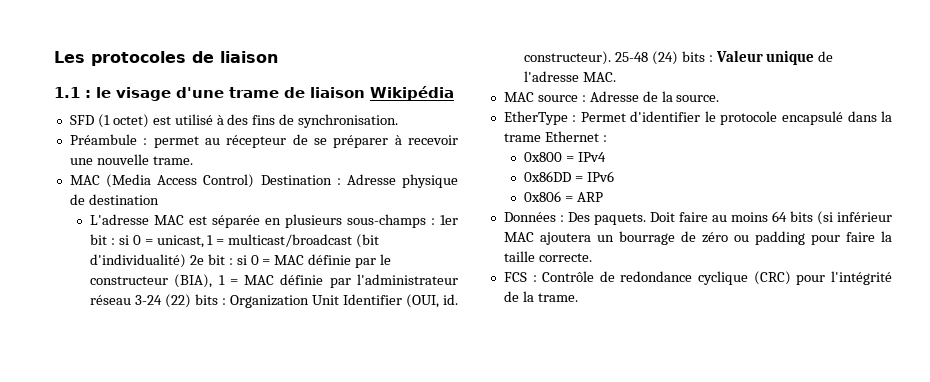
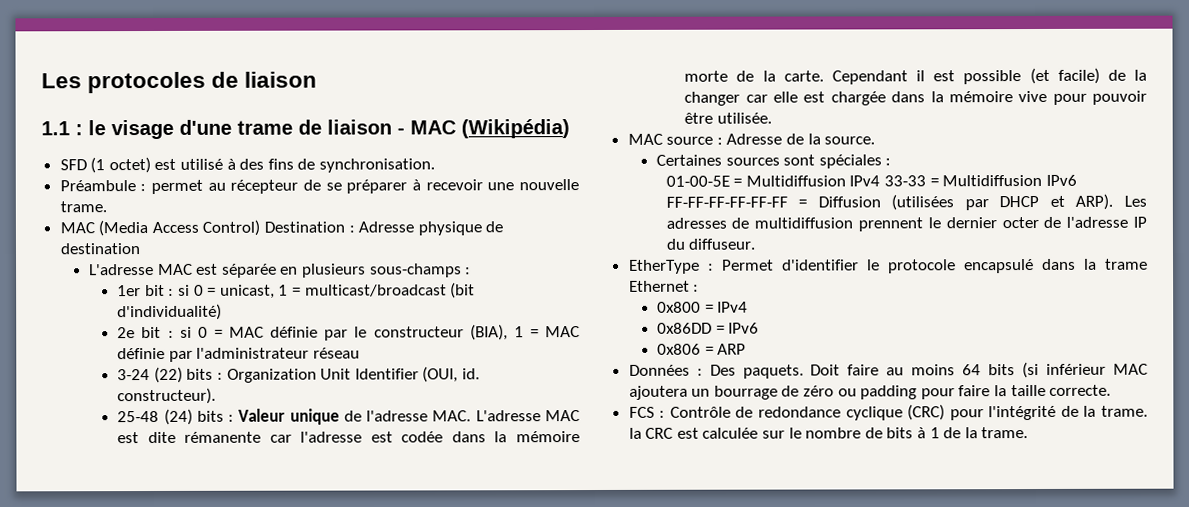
- 1.1 : le visage d'une trame de liaison Wikipédia
+ 1.1 : le visage d'une trame de liaison - MAC (Wikipédia)
- L'adresse MAC est séparée en plusieurs sous-champs : 1er bit : si 0 = unicast, 1 = multicast/broadcast (bit d'individualité) 2e bit : si 0 = MAC définie par le constructeur (BIA), 1 = MAC définie par l'administrateur réseau 3-24 (22) bits : Organization Unit Identifier (OUI, id. constructeur). 25-48 (24) bits : Valeur unique de l'adresse MAC.
+ L'adresse MAC est séparée en plusieurs sous-champs :
+ 1er bit : si 0 = unicast, 1 = multicast/broadcast (bit d'individualité)
+ 2e bit : si 0 = MAC définie par le constructeur (BIA), 1 = MAC définie par l'administrateur réseau
+ 3-24 (22) bits : Organization Unit Identifier (OUI, id. constructeur).
+ 25-48 (24) bits : Valeur unique de l'adresse MAC. L'adresse MAC est dite rémanente car l'adresse est codée dans la mémoire morte de la carte. Cependant il est possible (et facile) de la changer car elle est chargée dans la mémoire vive pour pouvoir être utilisée.
+ Certaines sources sont spéciales :
+ 01-00-5E = Multidiffusion IPv4 33-33 = Multidiffusion IPv6 FF-FF-FF-FF-FF-FF = Diffusion (utilisées par DHCP et ARP). Les adresses de multidiffusion prennent le dernier octer de l'adresse IP du diffuseur.
- FCS : Contrôle de redondance cyclique (CRC) pour l'intégrité de la trame.
+ FCS : Contrôle de redondance cyclique (CRC) pour l'intégrité de la trame. la CRC est calculée sur le nombre de bits à 1 de la trame.

